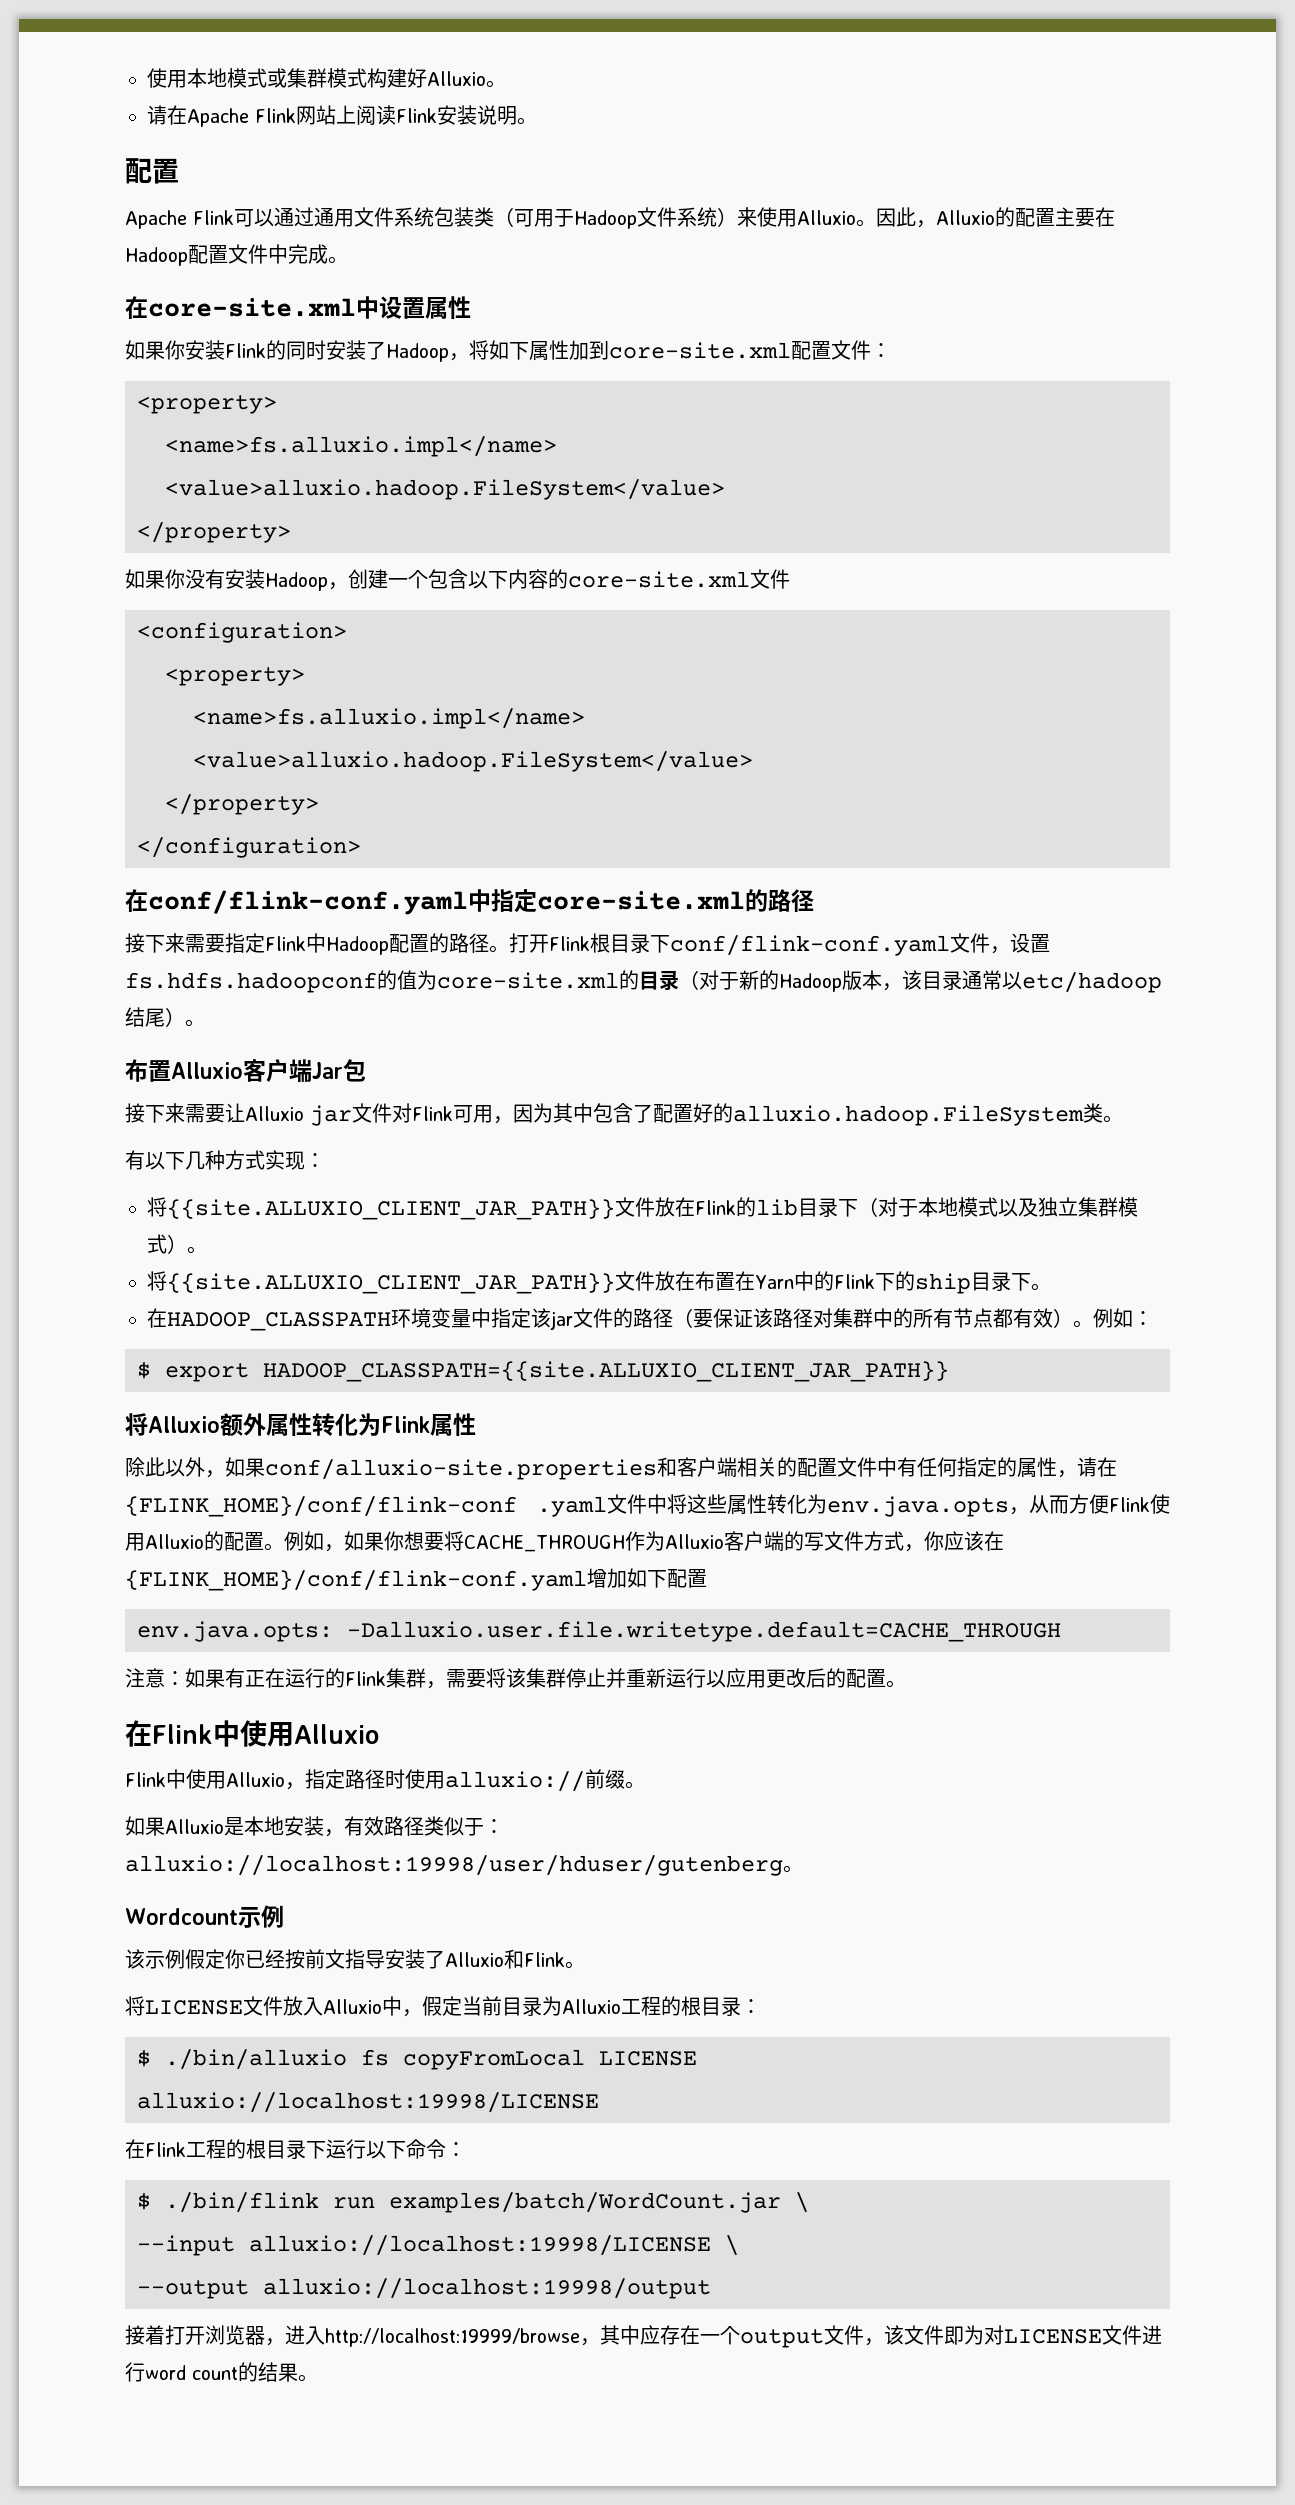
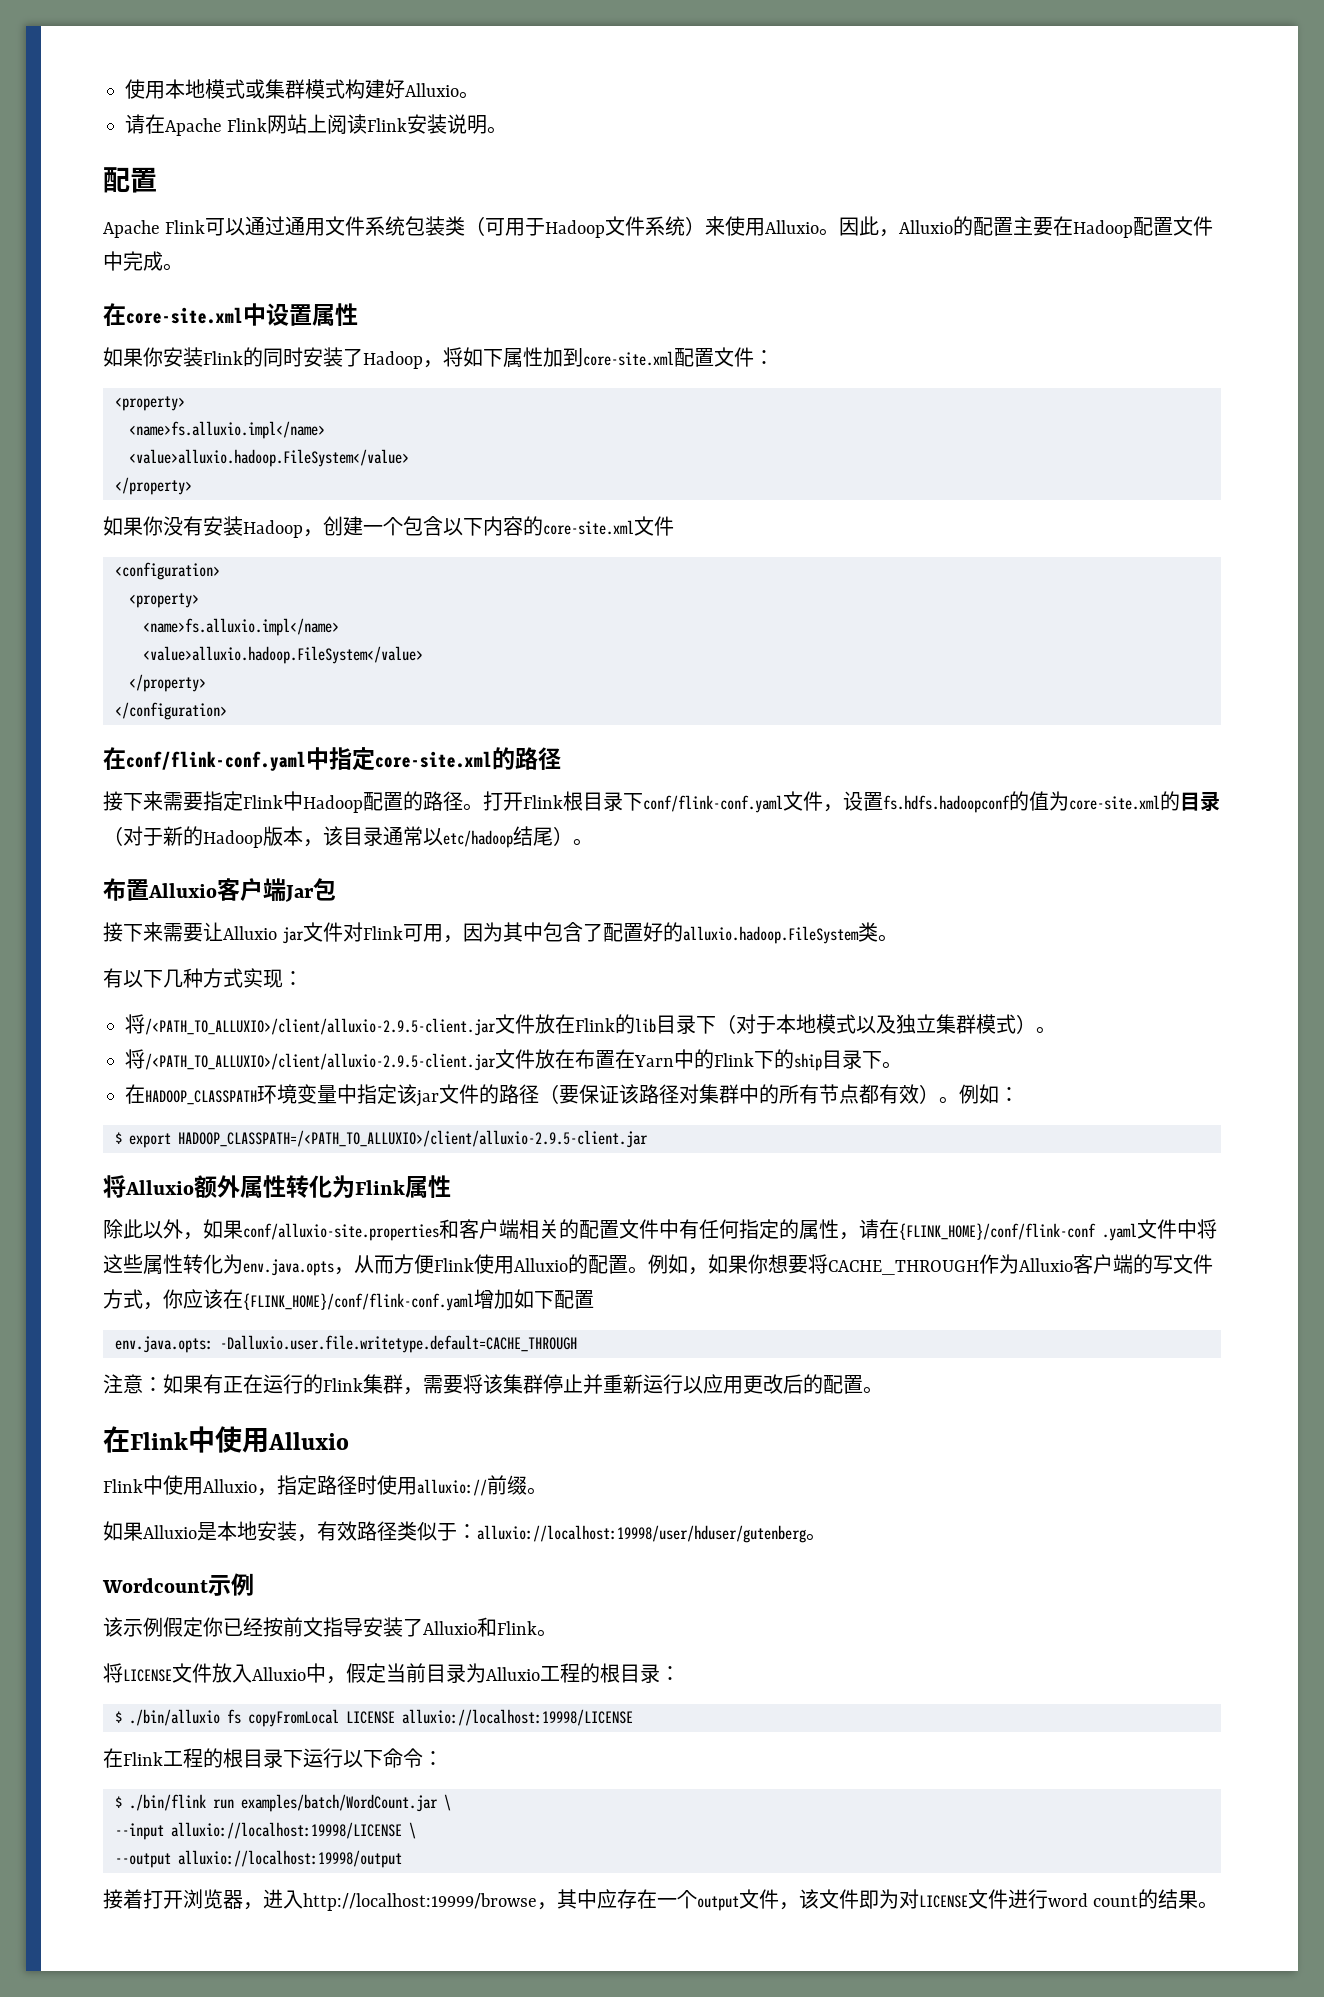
- 将{{site.ALLUXIO_CLIENT_JAR_PATH}}文件放在Flink的lib目录下（对于本地模式以及独立集群模式）。
+ 将/<PATH_TO_ALLUXIO>/client/alluxio-2.9.5-client.jar文件放在Flink的lib目录下（对于本地模式以及独立集群模式）。
- 将{{site.ALLUXIO_CLIENT_JAR_PATH}}文件放在布置在Yarn中的Flink下的ship目录下。
+ 将/<PATH_TO_ALLUXIO>/client/alluxio-2.9.5-client.jar文件放在布置在Yarn中的Flink下的ship目录下。
- $ export HADOOP_CLASSPATH={{site.ALLUXIO_CLIENT_JAR_PATH}}
+ $ export HADOOP_CLASSPATH=/<PATH_TO_ALLUXIO>/client/alluxio-2.9.5-client.jar

